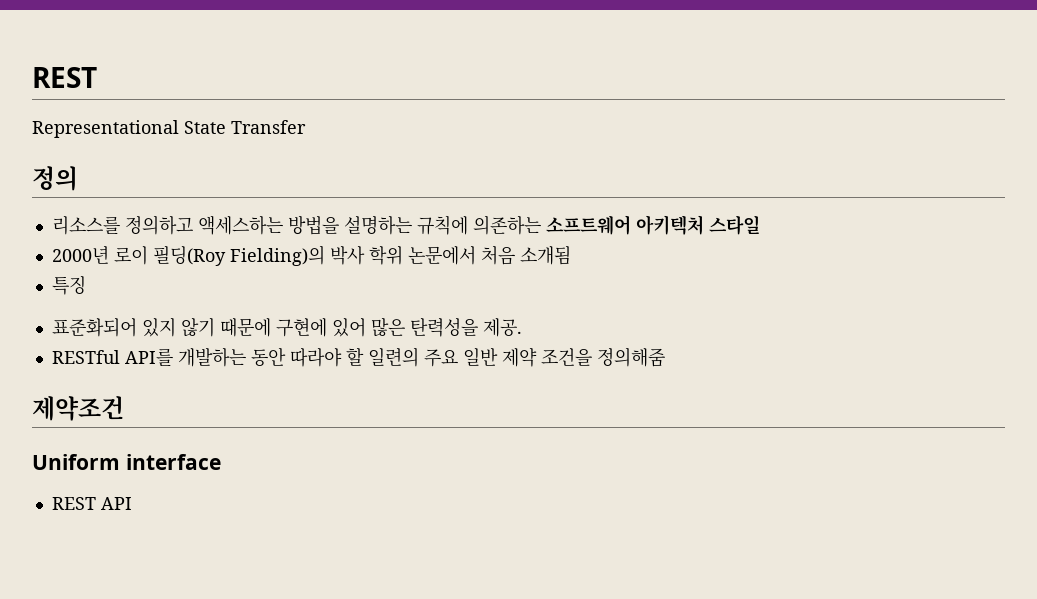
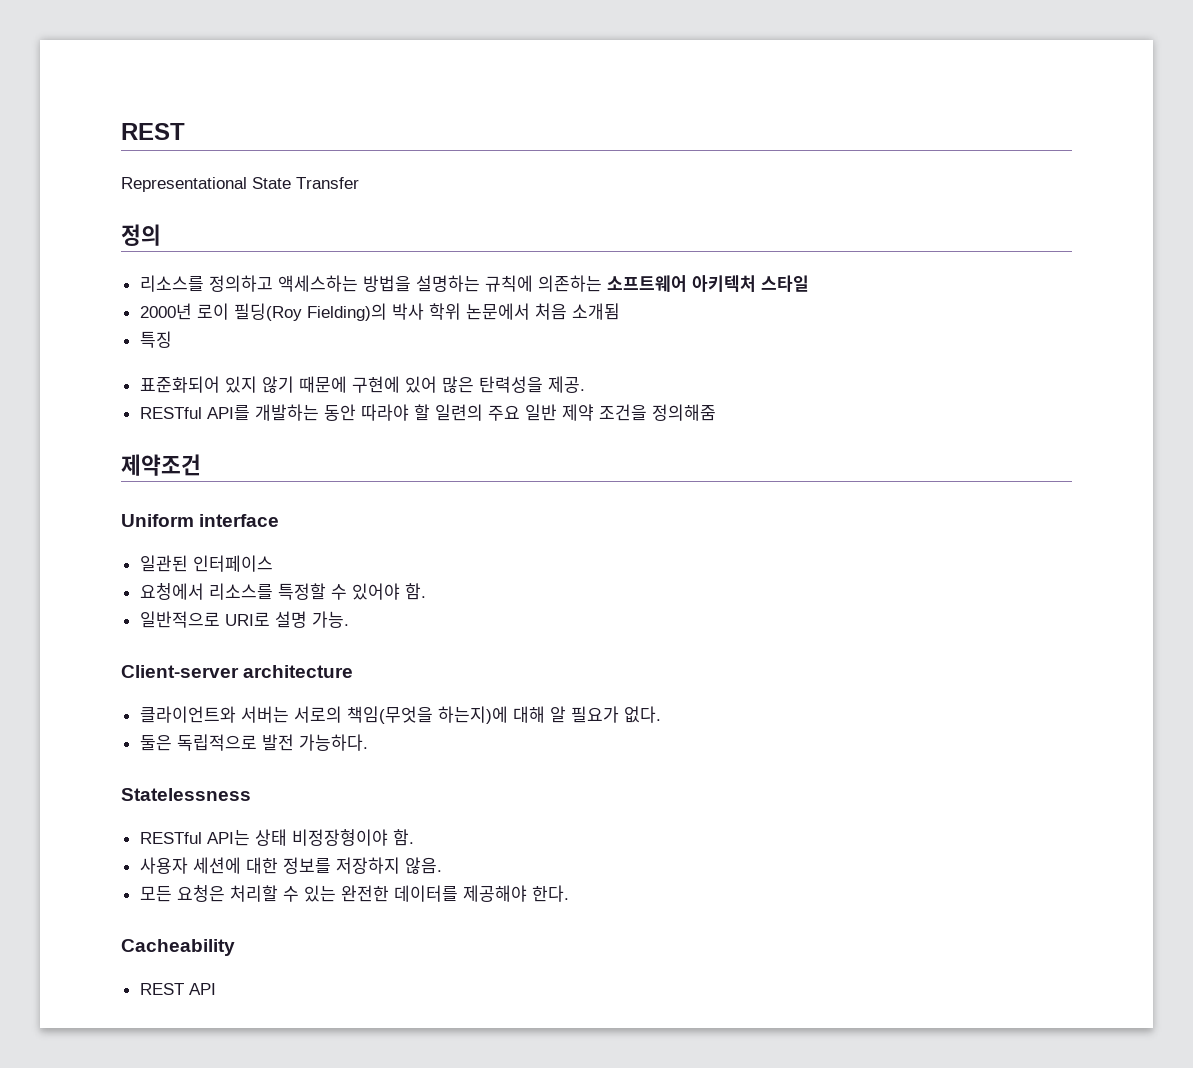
+ 일관된 인터페이스
+ 요청에서 리소스를 특정할 수 있어야 함.
+ 일반적으로 URI로 설명 가능.
+ Client-server architecture
+ 클라이언트와 서버는 서로의 책임(무엇을 하는지)에 대해 알 필요가 없다.
+ 둘은 독립적으로 발전 가능하다.
+ Statelessness
+ RESTful API는 상태 비정장형이야 함.
+ 사용자 세션에 대한 정보를 저장하지 않음.
+ 모든 요청은 처리할 수 있는 완전한 데이터를 제공해야 한다.
+ Cacheability

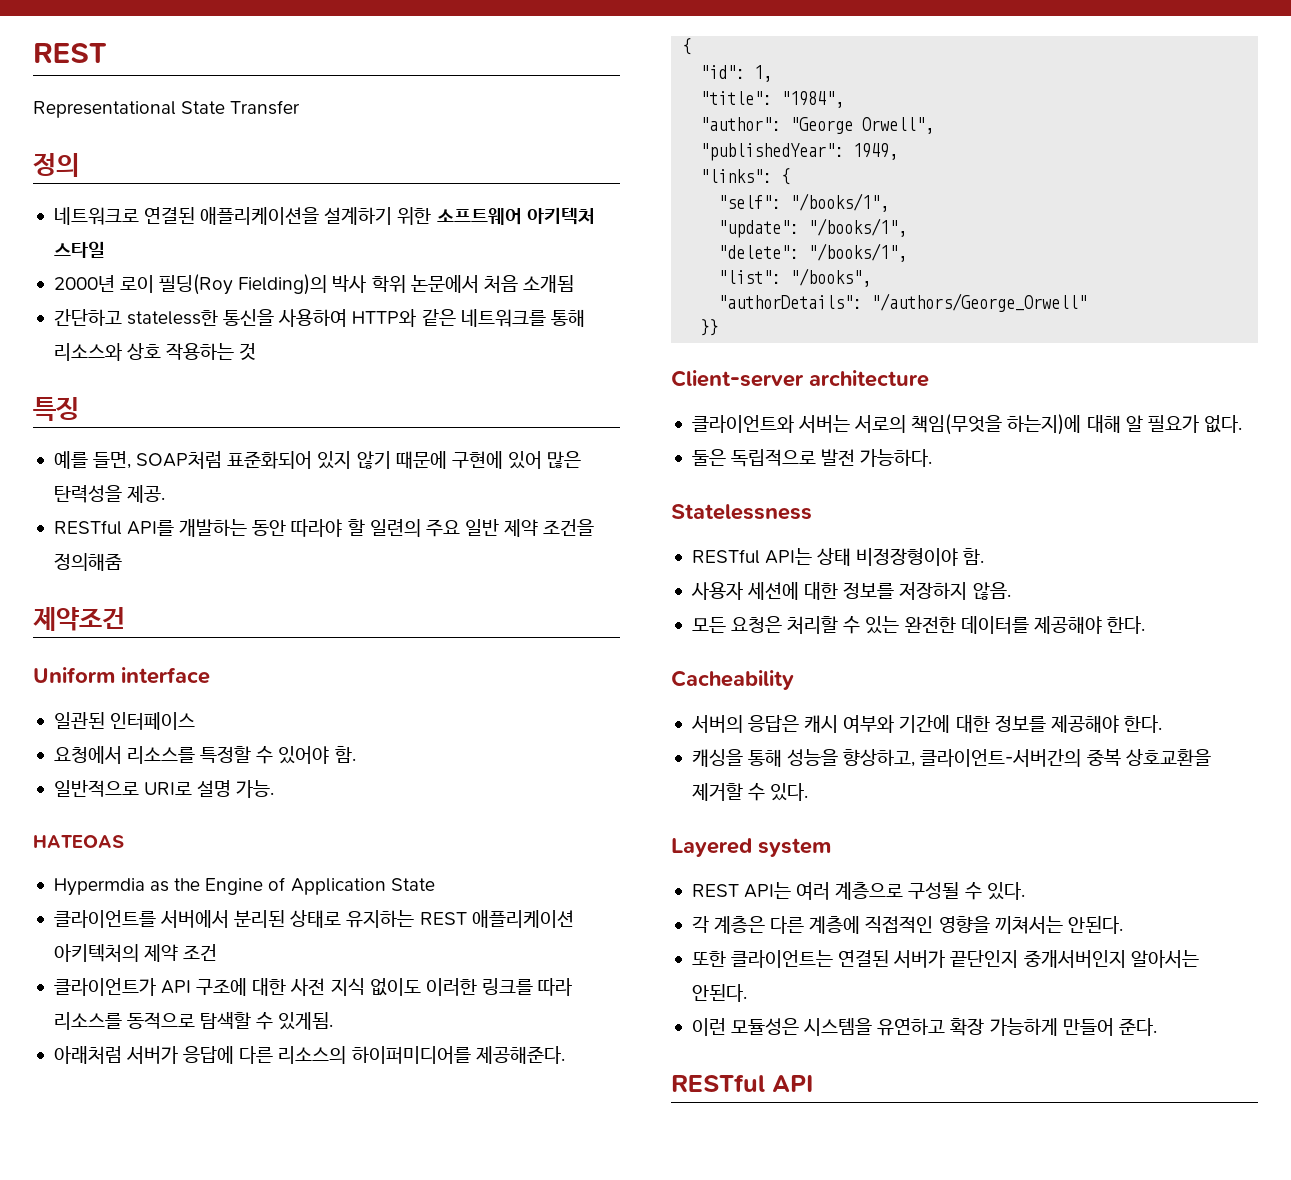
- 리소스를 정의하고 액세스하는 방법을 설명하는 규칙에 의존하는 소프트웨어 아키텍처 스타일
+ 네트워크로 연결된 애플리케이션을 설계하기 위한 소프트웨어 아키텍처 스타일
+ 간단하고 stateless한 통신을 사용하여 HTTP와 같은 네트워크를 통해 리소스와 상호 작용하는 것
  특징
- 표준화되어 있지 않기 때문에 구현에 있어 많은 탄력성을 제공.
+ 예를 들면, SOAP처럼 표준화되어 있지 않기 때문에 구현에 있어 많은 탄력성을 제공.
+ HATEOAS
+ Hypermdia as the Engine of Application State
+ 클라이언트를 서버에서 분리된 상태로 유지하는 REST 애플리케이션 아키텍처의 제약 조건
+ 클라이언트가 API 구조에 대한 사전 지식 없이도 이러한 링크를 따라 리소스를 동적으로 탐색할 수 있게됨.
+ 아래처럼 서버가 응답에 다른 리소스의 하이퍼미디어를 제공해준다.
+ {
+ "id": 1,
+ "title": "1984",
+ "author": "George Orwell",
+ "publishedYear": 1949,
+ "links": {
+ "self": "/books/1",
+ "update": "/books/1",
+ "delete": "/books/1",
+ "list": "/books",
+ "authorDetails": "/authors/George_Orwell"
+ }}
- REST API
+ 서버의 응답은 캐시 여부와 기간에 대한 정보를 제공해야 한다.
+ 캐싱을 통해 성능을 향상하고, 클라이언트-서버간의 중복 상호교환을 제거할 수 있다.
+ Layered system
+ REST API는 여러 계층으로 구성될 수 있다.
+ 각 계층은 다른 계층에 직접적인 영향을 끼쳐서는 안된다.
+ 또한 클라이언트는 연결된 서버가 끝단인지 중개서버인지 알아서는 안된다.
+ 이런 모듈성은 시스템을 유연하고 확장 가능하게 만들어 준다.
+ RESTful API

